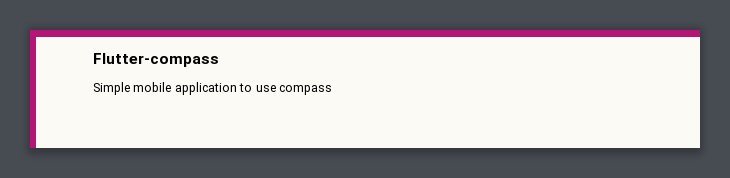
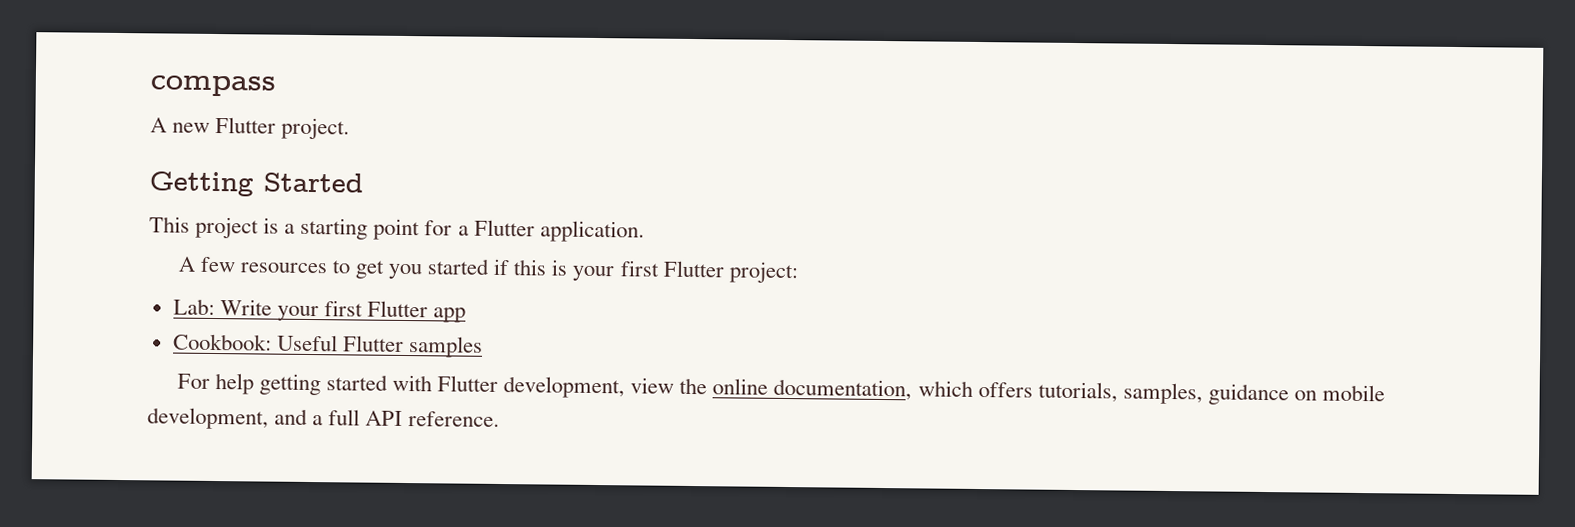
- Flutter-compass
- Simple mobile application to use compass
+ compass
+ A new Flutter project.
+ Getting Started
+ This project is a starting point for a Flutter application.
+ A few resources to get you started if this is your first Flutter project:
+ Lab: Write your first Flutter app
+ Cookbook: Useful Flutter samples
+ For help getting started with Flutter development, view the online documentation, which offers tutorials, samples, guidance on mobile development, and a full API reference.

